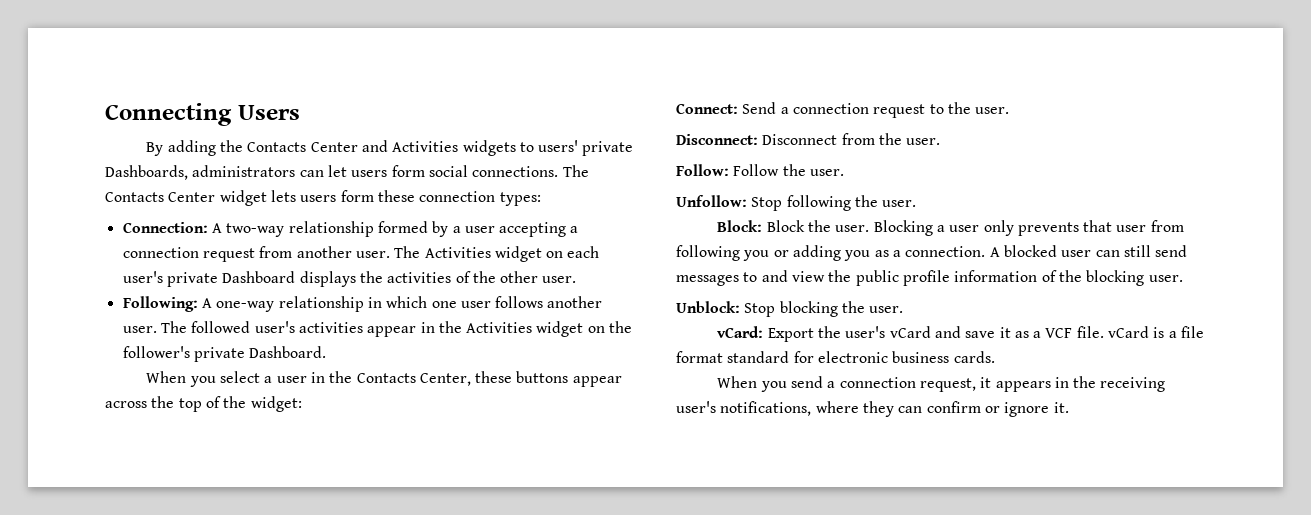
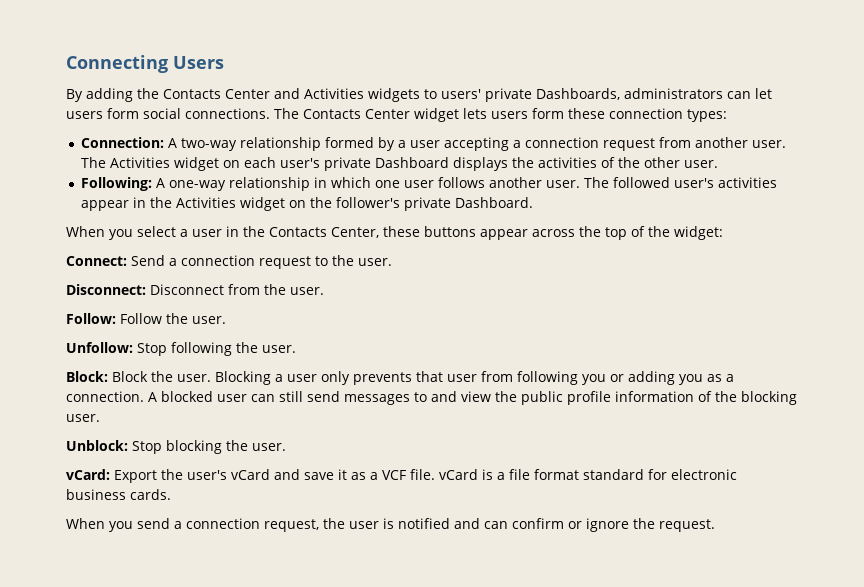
- When you send a connection request, it appears in the receiving user's notifications, where they can confirm or ignore it.
+ When you send a connection request, the user is notified and can confirm or ignore the request.

